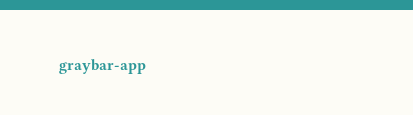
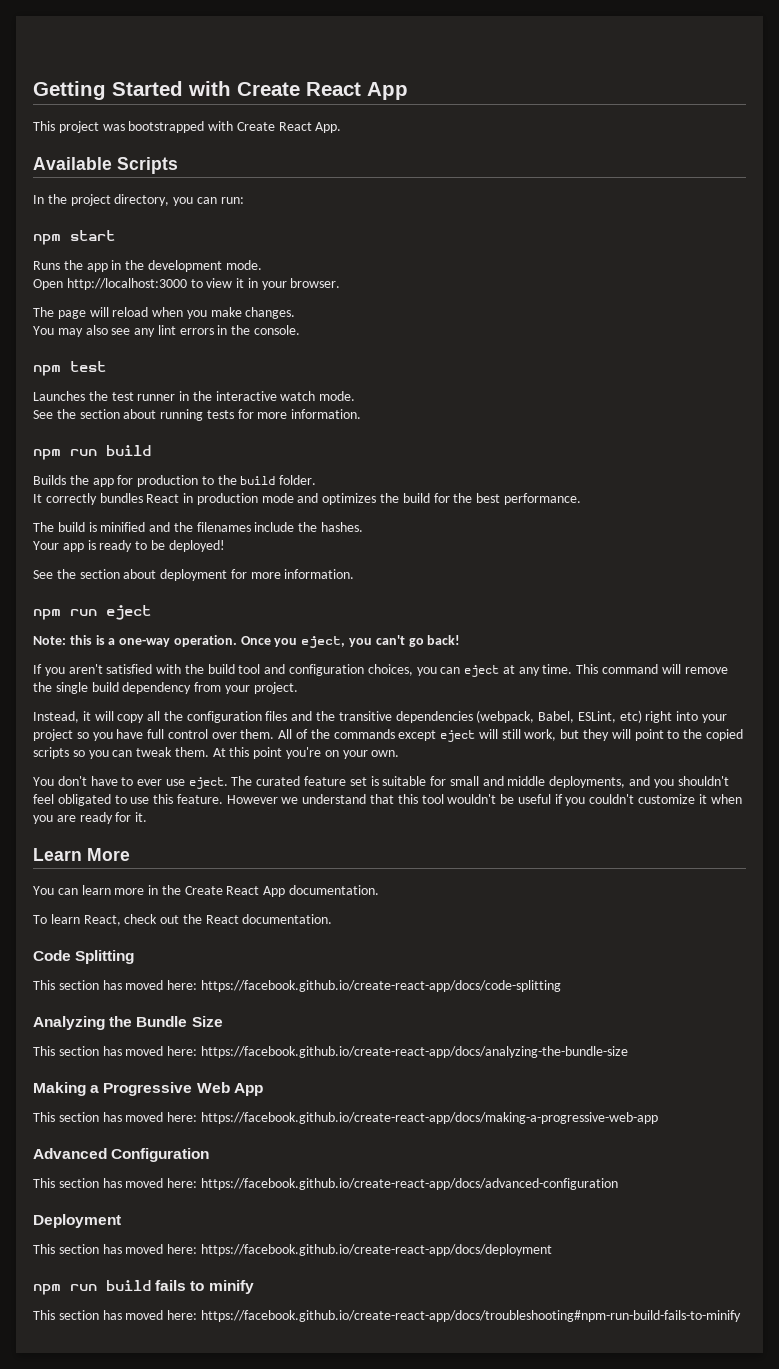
- graybar-app
+ Getting Started with Create React App
+ This project was bootstrapped with Create React App.
+ Available Scripts
+ In the project directory, you can run:
+ npm start
+ Runs the app in the development mode.
+ Open http://localhost:3000 to view it in your browser.
+ The page will reload when you make changes.
+ You may also see any lint errors in the console.
+ npm test
+ Launches the test runner in the interactive watch mode.
+ See the section about running tests for more information.
+ npm run build
+ Builds the app for production to the build folder.
+ It correctly bundles React in production mode and optimizes the build for the best performance.
+ The build is minified and the filenames include the hashes.
+ Your app is ready to be deployed!
+ See the section about deployment for more information.
+ npm run eject
+ Note: this is a one-way operation. Once you eject, you can't go back!
+ If you aren't satisfied with the build tool and configuration choices, you can eject at any time. This command will remove the single build dependency from your project.
+ Instead, it will copy all the configuration files and the transitive dependencies (webpack, Babel, ESLint, etc) right into your project so you have full control over them. All of the commands except eject will still work, but they will point to the copied scripts so you can tweak them. At this point you're on your own.
+ You don't have to ever use eject. The curated feature set is suitable for small and middle deployments, and you shouldn't feel obligated to use this feature. However we understand that this tool wouldn't be useful if you couldn't customize it when you are ready for it.
+ Learn More
+ You can learn more in the Create React App documentation.
+ To learn React, check out the React documentation.
+ Code Splitting
+ This section has moved here: https://facebook.github.io/create-react-app/docs/code-splitting
+ Analyzing the Bundle Size
+ This section has moved here: https://facebook.github.io/create-react-app/docs/analyzing-the-bundle-size
+ Making a Progressive Web App
+ This section has moved here: https://facebook.github.io/create-react-app/docs/making-a-progressive-web-app
+ Advanced Configuration
+ This section has moved here: https://facebook.github.io/create-react-app/docs/advanced-configuration
+ Deployment
+ This section has moved here: https://facebook.github.io/create-react-app/docs/deployment
+ npm run build fails to minify
+ This section has moved here: https://facebook.github.io/create-react-app/docs/troubleshooting#npm-run-build-fails-to-minify

